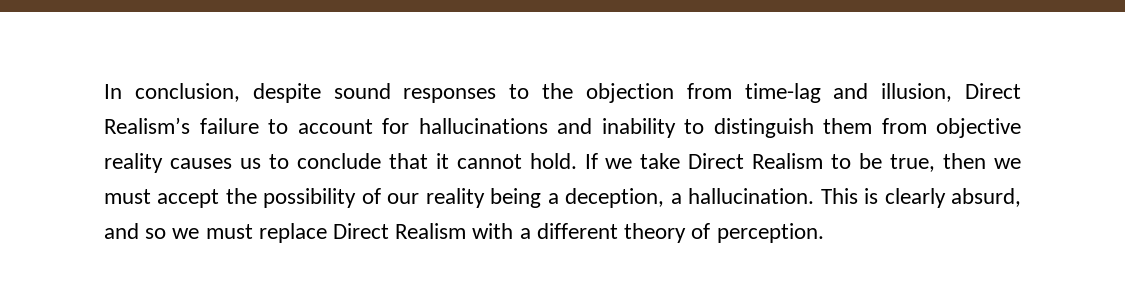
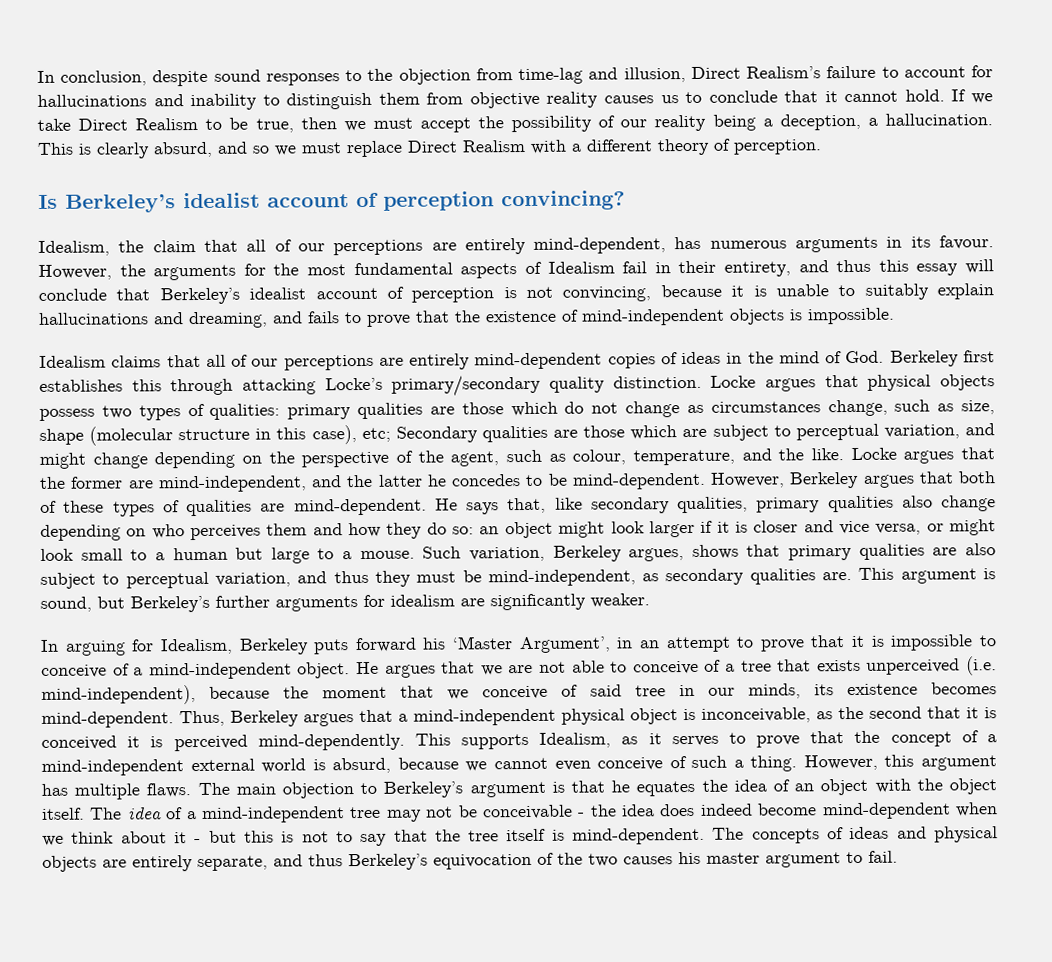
+ Is Berkeley’s idealist account of perception convincing?
+ Idealism, the claim that all of our perceptions are entirely mind-dependent, has numerous arguments in its favour. However, the arguments for the most fundamental aspects of Idealism fail in their entirety, and thus this essay will conclude that Berkeley’s idealist account of perception is not convincing, because it is unable to suitably explain hallucinations and dreaming, and fails to prove that the existence of mind-independent objects is impossible.
+ Idealism claims that all of our perceptions are entirely mind-dependent copies of ideas in the mind of God. Berkeley first establishes this through attacking Locke’s primary/secondary quality distinction. Locke argues that physical objects possess two types of qualities: primary qualities are those which do not change as circumstances change, such as size, shape (molecular structure in this case), etc; Secondary qualities are those which are subject to perceptual variation, and might change depending on the perspective of the agent, such as colour, temperature, and the like. Locke argues that the former are mind-independent, and the latter he concedes to be mind-dependent. However, Berkeley argues that both of these types of qualities are mind-dependent. He says that, like secondary qualities, primary qualities also change depending on who perceives them and how they do so: an object might look larger if it is closer and vice versa, or might look small to a human but large to a mouse. Such variation, Berkeley argues, shows that primary qualities are also subject to perceptual variation, and thus they must be mind-independent, as secondary qualities are. This argument is sound, but Berkeley’s further arguments for idealism are significantly weaker.
+ In arguing for Idealism, Berkeley puts forward his ‘Master Argument’, in an attempt to prove that it is impossible to conceive of a mind-independent object. He argues that we are not able to conceive of a tree that exists unperceived (i.e. mind-independent), because the moment that we conceive of said tree in our minds, its existence becomes mind-dependent. Thus, Berkeley argues that a mind-independent physical object is inconceivable, as the second that it is conceived it is perceived mind-dependently. This supports Idealism, as it serves to prove that the concept of a mind-independent external world is absurd, because we cannot even conceive of such a thing. However, this argument has multiple flaws. The main objection to Berkeley’s argument is that he equates the idea of an object with the object itself. The idea of a mind-independent tree may not be conceivable - the idea does indeed become mind-dependent when we think about it - but this is not to say that the tree itself is mind-dependent. The concepts of ideas and physical objects are entirely separate, and thus Berkeley’s equivocation of the two causes his master argument to fail.

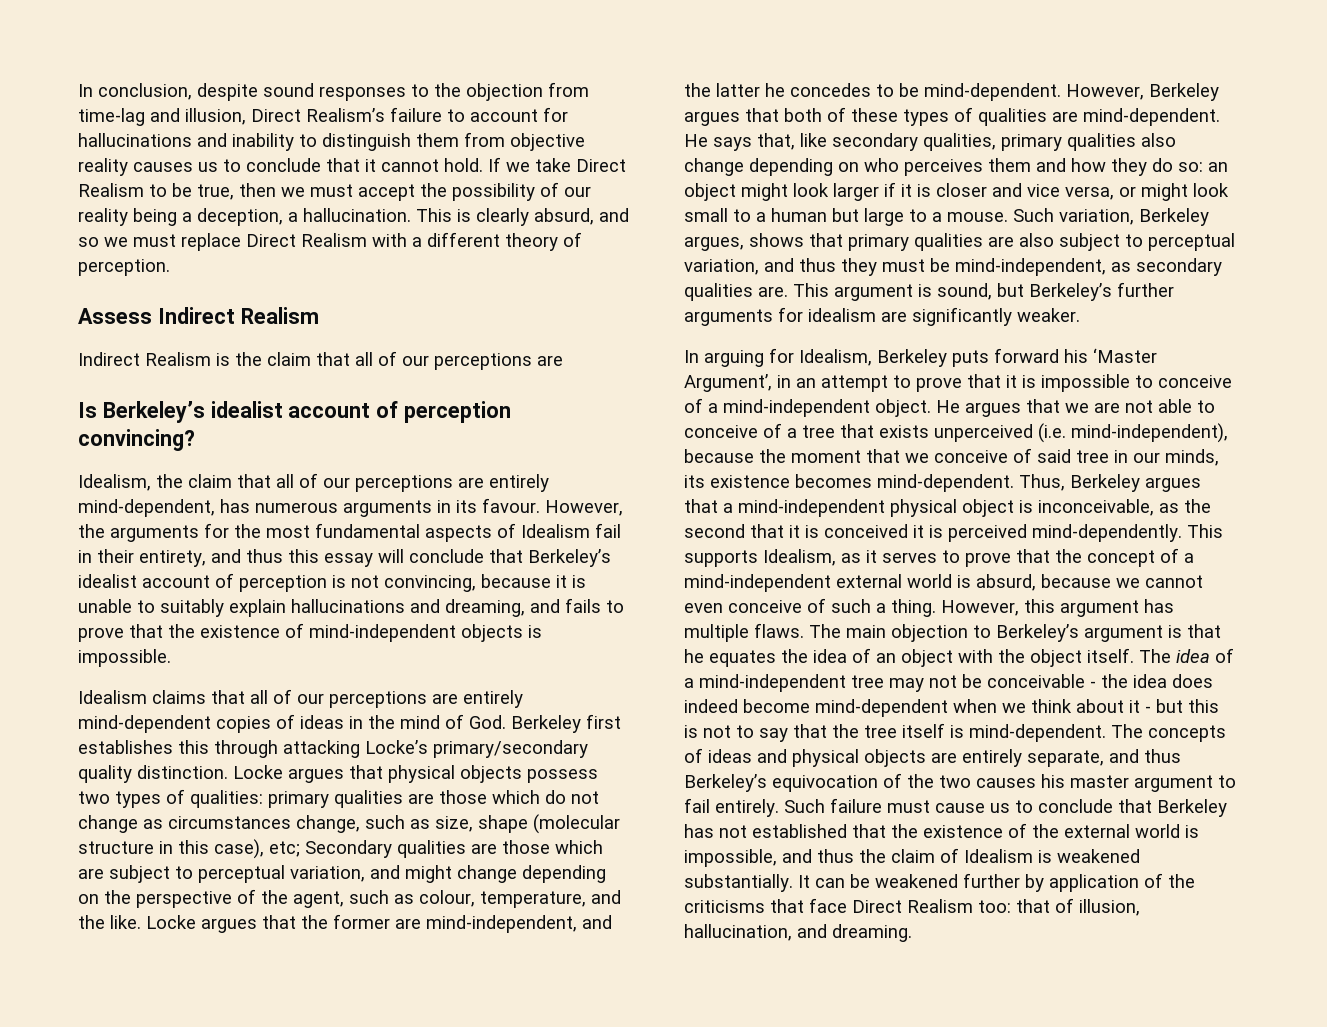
+ Assess Indirect Realism
+ Indirect Realism is the claim that all of our perceptions are
- The concepts of ideas and physical objects are entirely separate, and thus Berkeley’s equivocation of the two causes his master argument to fail.
+ The concepts of ideas and physical objects are entirely separate, and thus Berkeley’s equivocation of the two causes his master argument to fail entirely. Such failure must cause us to conclude that Berkeley has not established that the existence of the external world is impossible, and thus the claim of Idealism is weakened substantially. It can be weakened further by application of the criticisms that face Direct Realism too: that of illusion, hallucination, and dreaming.

